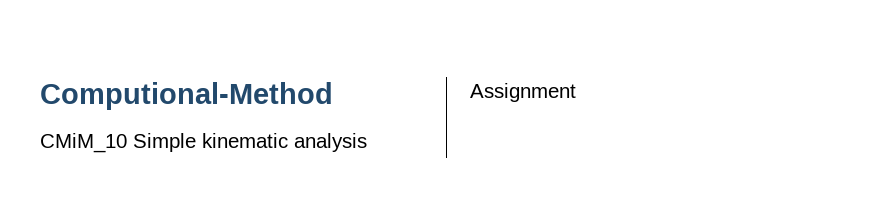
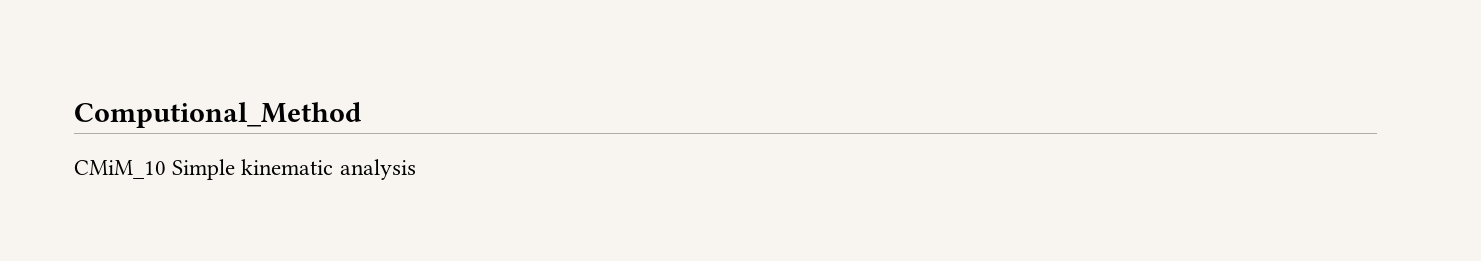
- Computional-Method
+ Computional_Method
- CMiM_10 Simple kinematic analysis Assignment
+ CMiM_10 Simple kinematic analysis

